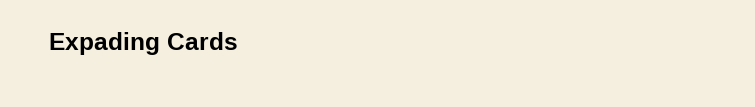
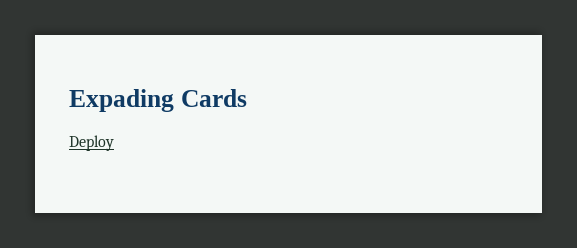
+ Deploy

